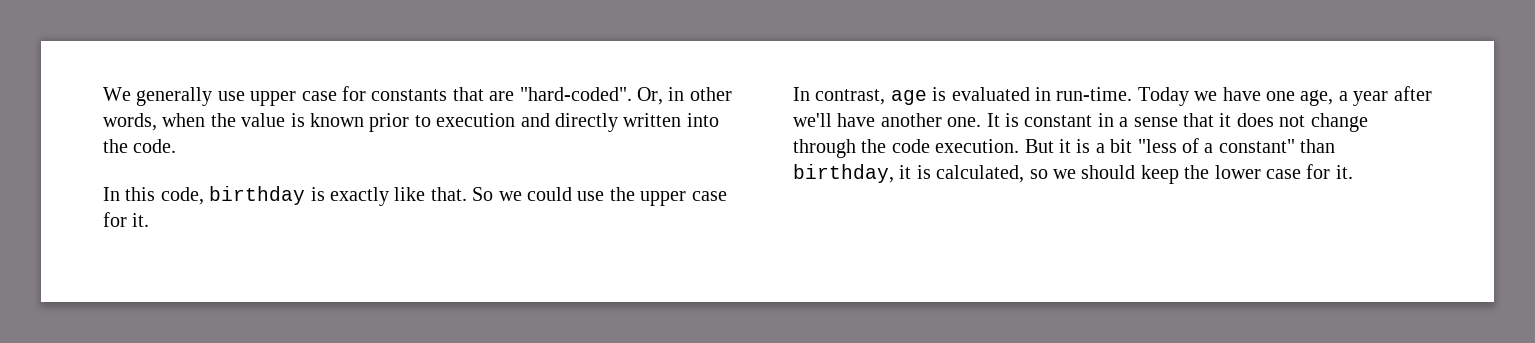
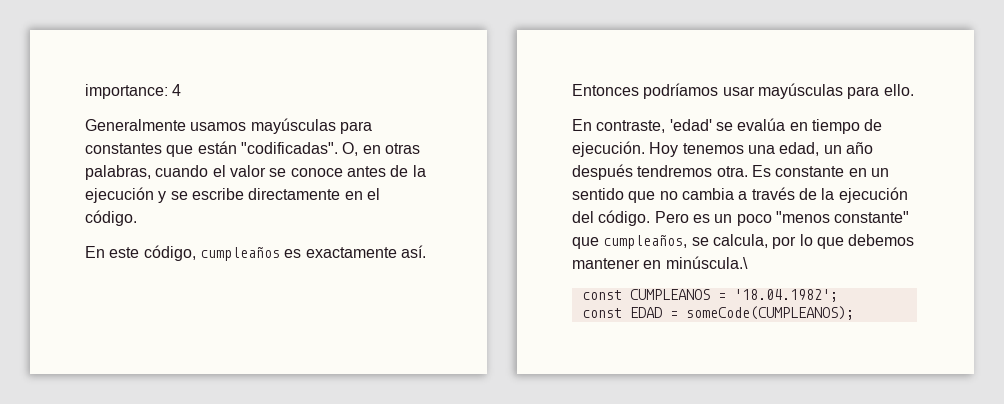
- We generally use upper case for constants that are "hard-coded". Or, in other words, when the value is known prior to execution and directly written into the code.
- In this code, birthday is exactly like that. So we could use the upper case for it.
- In contrast, age is evaluated in run-time. Today we have one age, a year after we'll have another one. It is constant in a sense that it does not change through the code execution. But it is a bit "less of a constant" than birthday, it is calculated, so we should keep the lower case for it.
+ importance: 4
+ Generalmente usamos mayúsculas para constantes que están "codificadas". O, en otras palabras, cuando el valor se conoce antes de la ejecución y se escribe directamente en el código.
+ En este código, cumpleaños es exactamente así. Entonces podríamos usar mayúsculas para ello.
+ En contraste, 'edad' se evalúa en tiempo de ejecución. Hoy tenemos una edad, un año después tendremos otra. Es constante en un sentido que no cambia a través de la ejecución del código. Pero es un poco "menos constante" que cumpleaños, se calcula, por lo que debemos mantener en minúscula.\
+ const CUMPLEANOS = '18.04.1982';
+ const EDAD = someCode(CUMPLEANOS);

